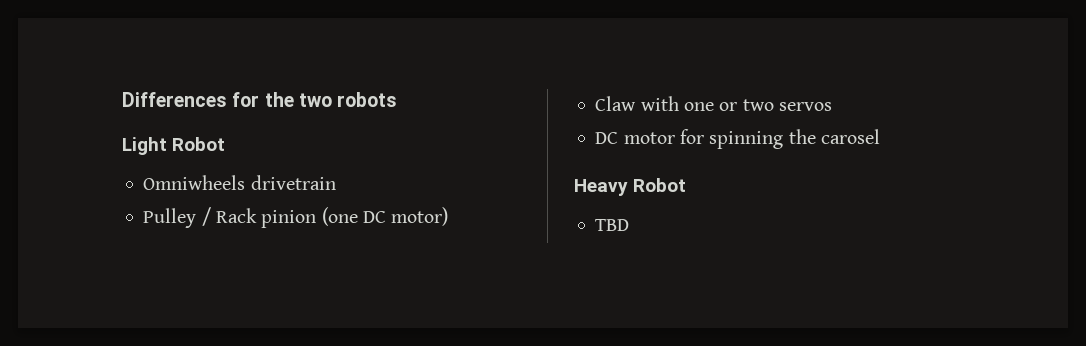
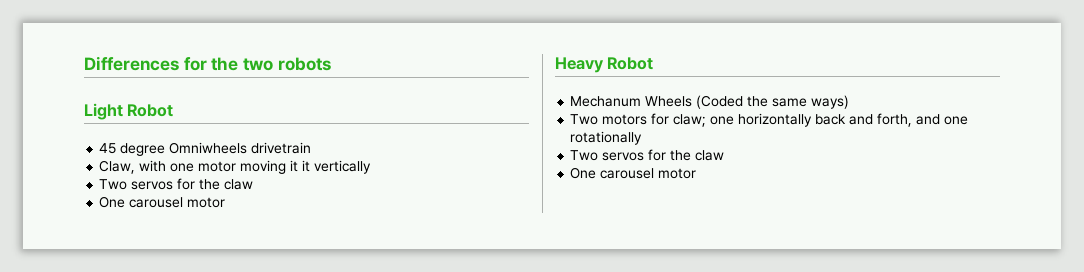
- Omniwheels drivetrain
+ 45 degree Omniwheels drivetrain
- Pulley / Rack pinion (one DC motor)
- Claw with one or two servos
- DC motor for spinning the carosel
+ Claw, with one motor moving it it vertically
+ Two servos for the claw
+ One carousel motor
  Heavy Robot
- TBD
+ Mechanum Wheels (Coded the same ways)
+ Two motors for claw; one horizontally back and forth, and one rotationally
+ Two servos for the claw
+ One carousel motor

